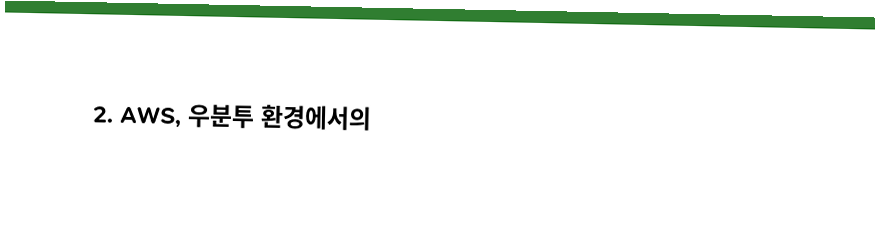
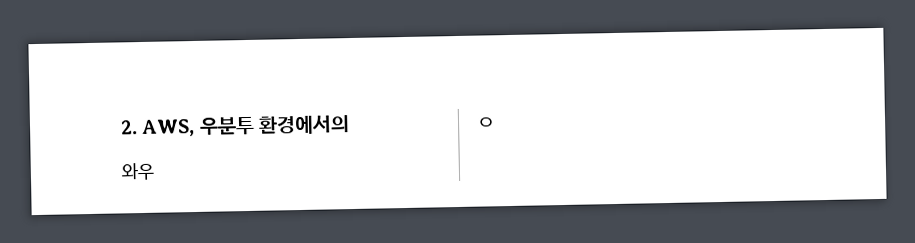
+ 와우
+ ㅇ

